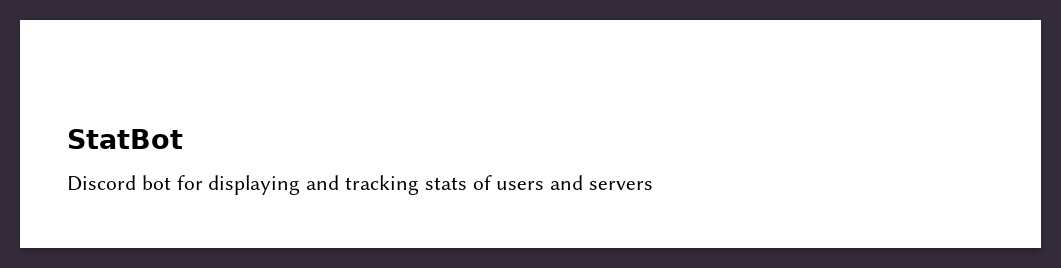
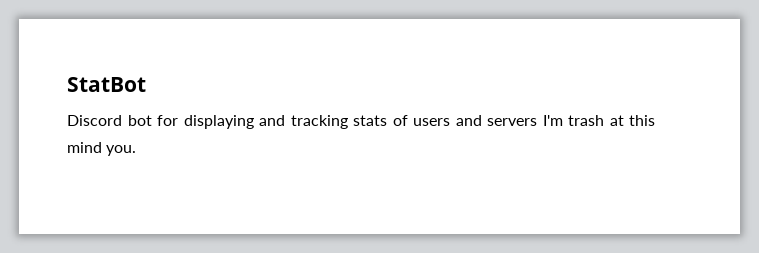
- Discord bot for displaying and tracking stats of users and servers
+ Discord bot for displaying and tracking stats of users and servers I'm trash at this mind you.

